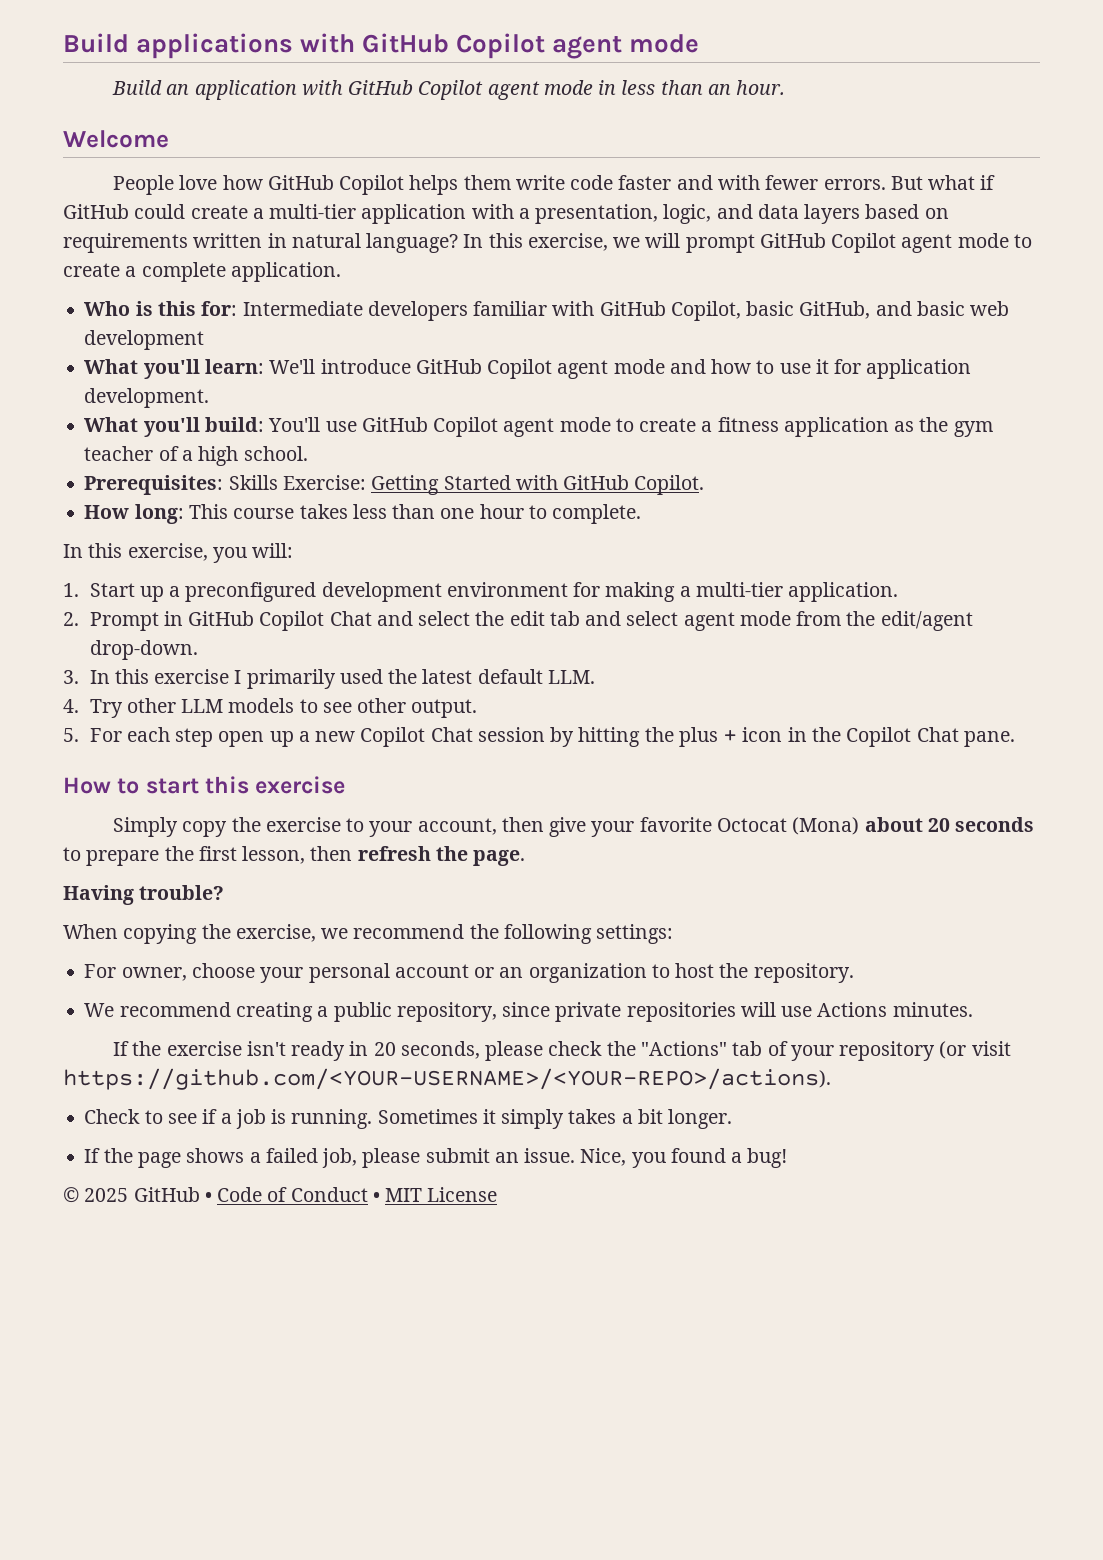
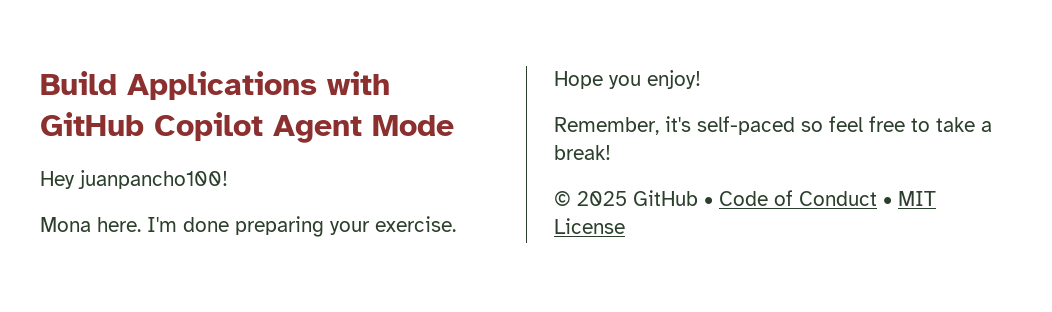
- Build applications with GitHub Copilot agent mode
- Build an application with GitHub Copilot agent mode in less than an hour.
- Welcome
- People love how GitHub Copilot helps them write code faster and with fewer errors. But what if GitHub could create a multi-tier application with a presentation, logic, and data layers based on requirements written in natural language? In this exercise, we will prompt GitHub Copilot agent mode to create a complete application.
- Who is this for: Intermediate developers familiar with GitHub Copilot, basic GitHub, and basic web development
- What you'll learn: We'll introduce GitHub Copilot agent mode and how to use it for application development.
- What you'll build: You'll use GitHub Copilot agent mode to create a fitness application as the gym teacher of a high school.
- Prerequisites: Skills Exercise: Getting Started with GitHub Copilot.
- How long: This course takes less than one hour to complete.
- In this exercise, you will:
- 1. Start up a preconfigured development environment for making a multi-tier application.
- 2. Prompt in GitHub Copilot Chat and select the edit tab and select agent mode from the edit/agent drop-down.
- 3. In this exercise I primarily used the latest default LLM.
- 4. Try other LLM models to see other output.
- 5. For each step open up a new Copilot Chat session by hitting the plus + icon in the Copilot Chat pane.
- How to start this exercise
- Simply copy the exercise to your account, then give your favorite Octocat (Mona) about 20 seconds to prepare the first lesson, then refresh the page.
- Having trouble?
- When copying the exercise, we recommend the following settings:
- For owner, choose your personal account or an organization to host the repository.
- We recommend creating a public repository, since private repositories will use Actions minutes.
- If the exercise isn't ready in 20 seconds, please check the "Actions" tab of your repository (or visit https://github.com/<YOUR-USERNAME>/<YOUR-REPO>/actions).
- Check to see if a job is running. Sometimes it simply takes a bit longer.
- If the page shows a failed job, please submit an issue. Nice, you found a bug!
+ Build Applications with GitHub Copilot Agent Mode
+ Hey juanpancho100!
+ Mona here. I'm done preparing your exercise. Hope you enjoy!
+ Remember, it's self-paced so feel free to take a break!

